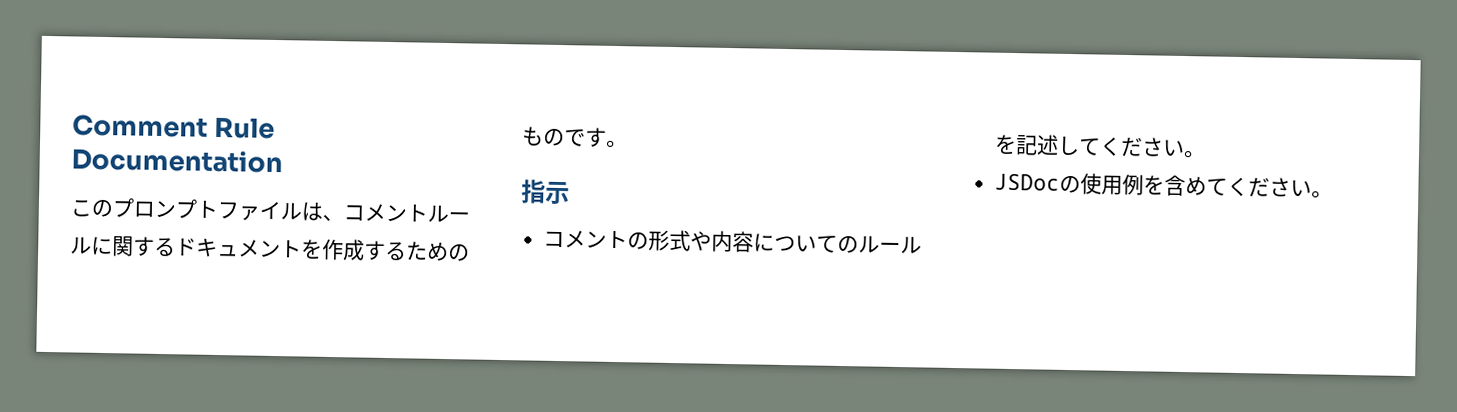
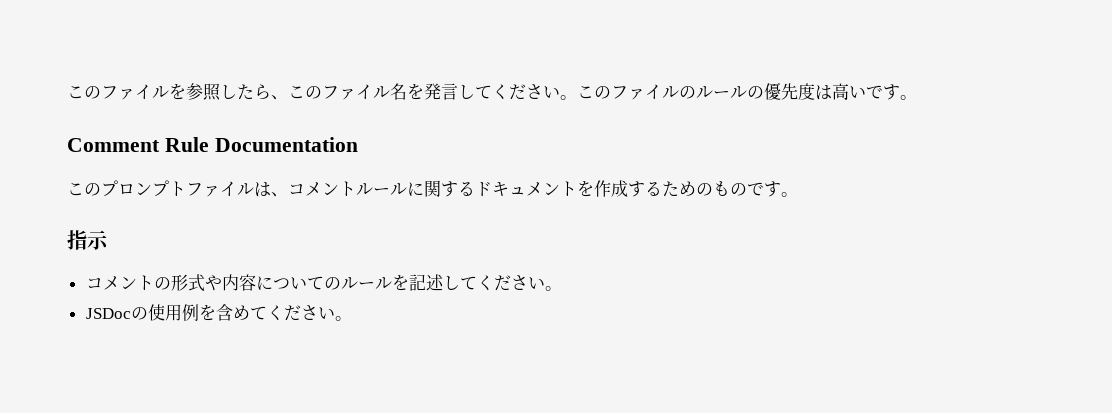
+ このファイルを参照したら、このファイル名を発言してください。このファイルのルールの優先度は高いです。

